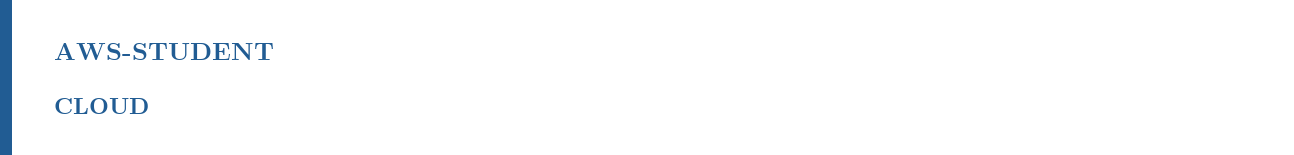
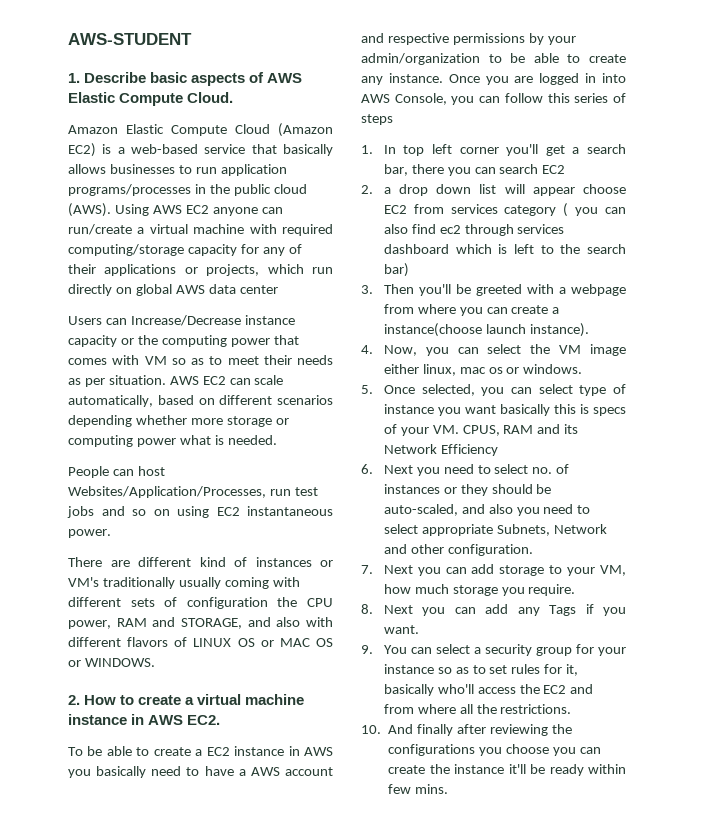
- CLOUD
+ 1. Describe basic aspects of AWS Elastic Compute Cloud.
+ Amazon Elastic Compute Cloud (Amazon EC2) is a web-based service that basically allows businesses to run application programs/processes in the public cloud (AWS). Using AWS EC2 anyone can run/create a virtual machine with required computing/storage capacity for any of their applications or projects, which run directly on global AWS data center
+ Users can Increase/Decrease instance capacity or the computing power that comes with VM so as to meet their needs as per situation. AWS EC2 can scale automatically, based on different scenarios depending whether more storage or computing power what is needed.
+ People can host Websites/Application/Processes, run test jobs and so on using EC2 instantaneous power.
+ There are different kind of instances or VM's traditionally usually coming with different sets of configuration the CPU power, RAM and STORAGE, and also with different flavors of LINUX OS or MAC OS or WINDOWS.
+ 2. How to create a virtual machine instance in AWS EC2.
+ To be able to create a EC2 instance in AWS you basically need to have a AWS account and respective permissions by your admin/organization to be able to create any instance. Once you are logged in into AWS Console, you can follow this series of steps
+ 1. In top left corner you'll get a search bar, there you can search EC2
+ 2. a drop down list will appear choose EC2 from services category ( you can also find ec2 through services dashboard which is left to the search bar)
+ 3. Then you'll be greeted with a webpage from where you can create a instance(choose launch instance).
+ 4. Now, you can select the VM image either linux, mac os or windows.
+ 5. Once selected, you can select type of instance you want basically this is specs of your VM. CPUS, RAM and its Network Efficiency
+ 6. Next you need to select no. of instances or they should be auto-scaled, and also you need to select appropriate Subnets, Network and other configuration.
+ 7. Next you can add storage to your VM, how much storage you require.
+ 8. Next you can add any Tags if you want.
+ 9. You can select a security group for your instance so as to set rules for it, basically who'll access the EC2 and from where all the restrictions.
+ 10. And finally after reviewing the configurations you choose you can create the instance it'll be ready within few mins.

